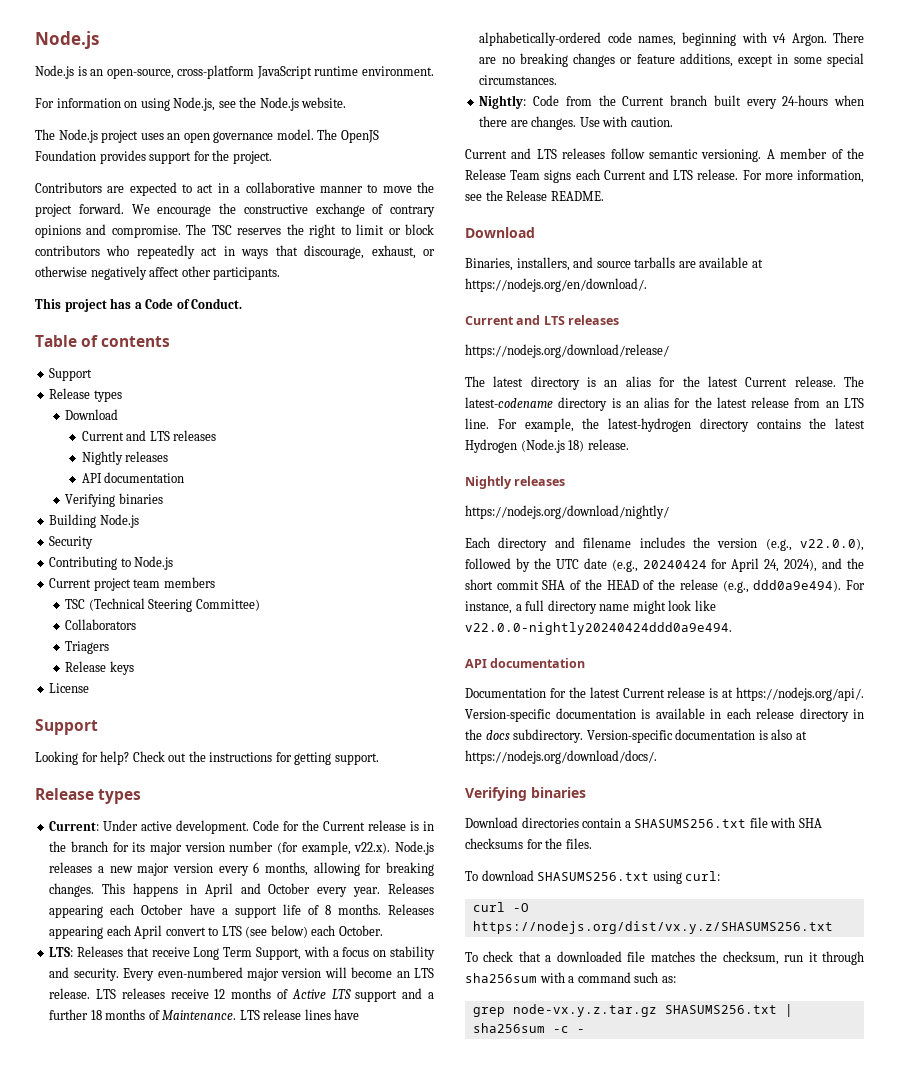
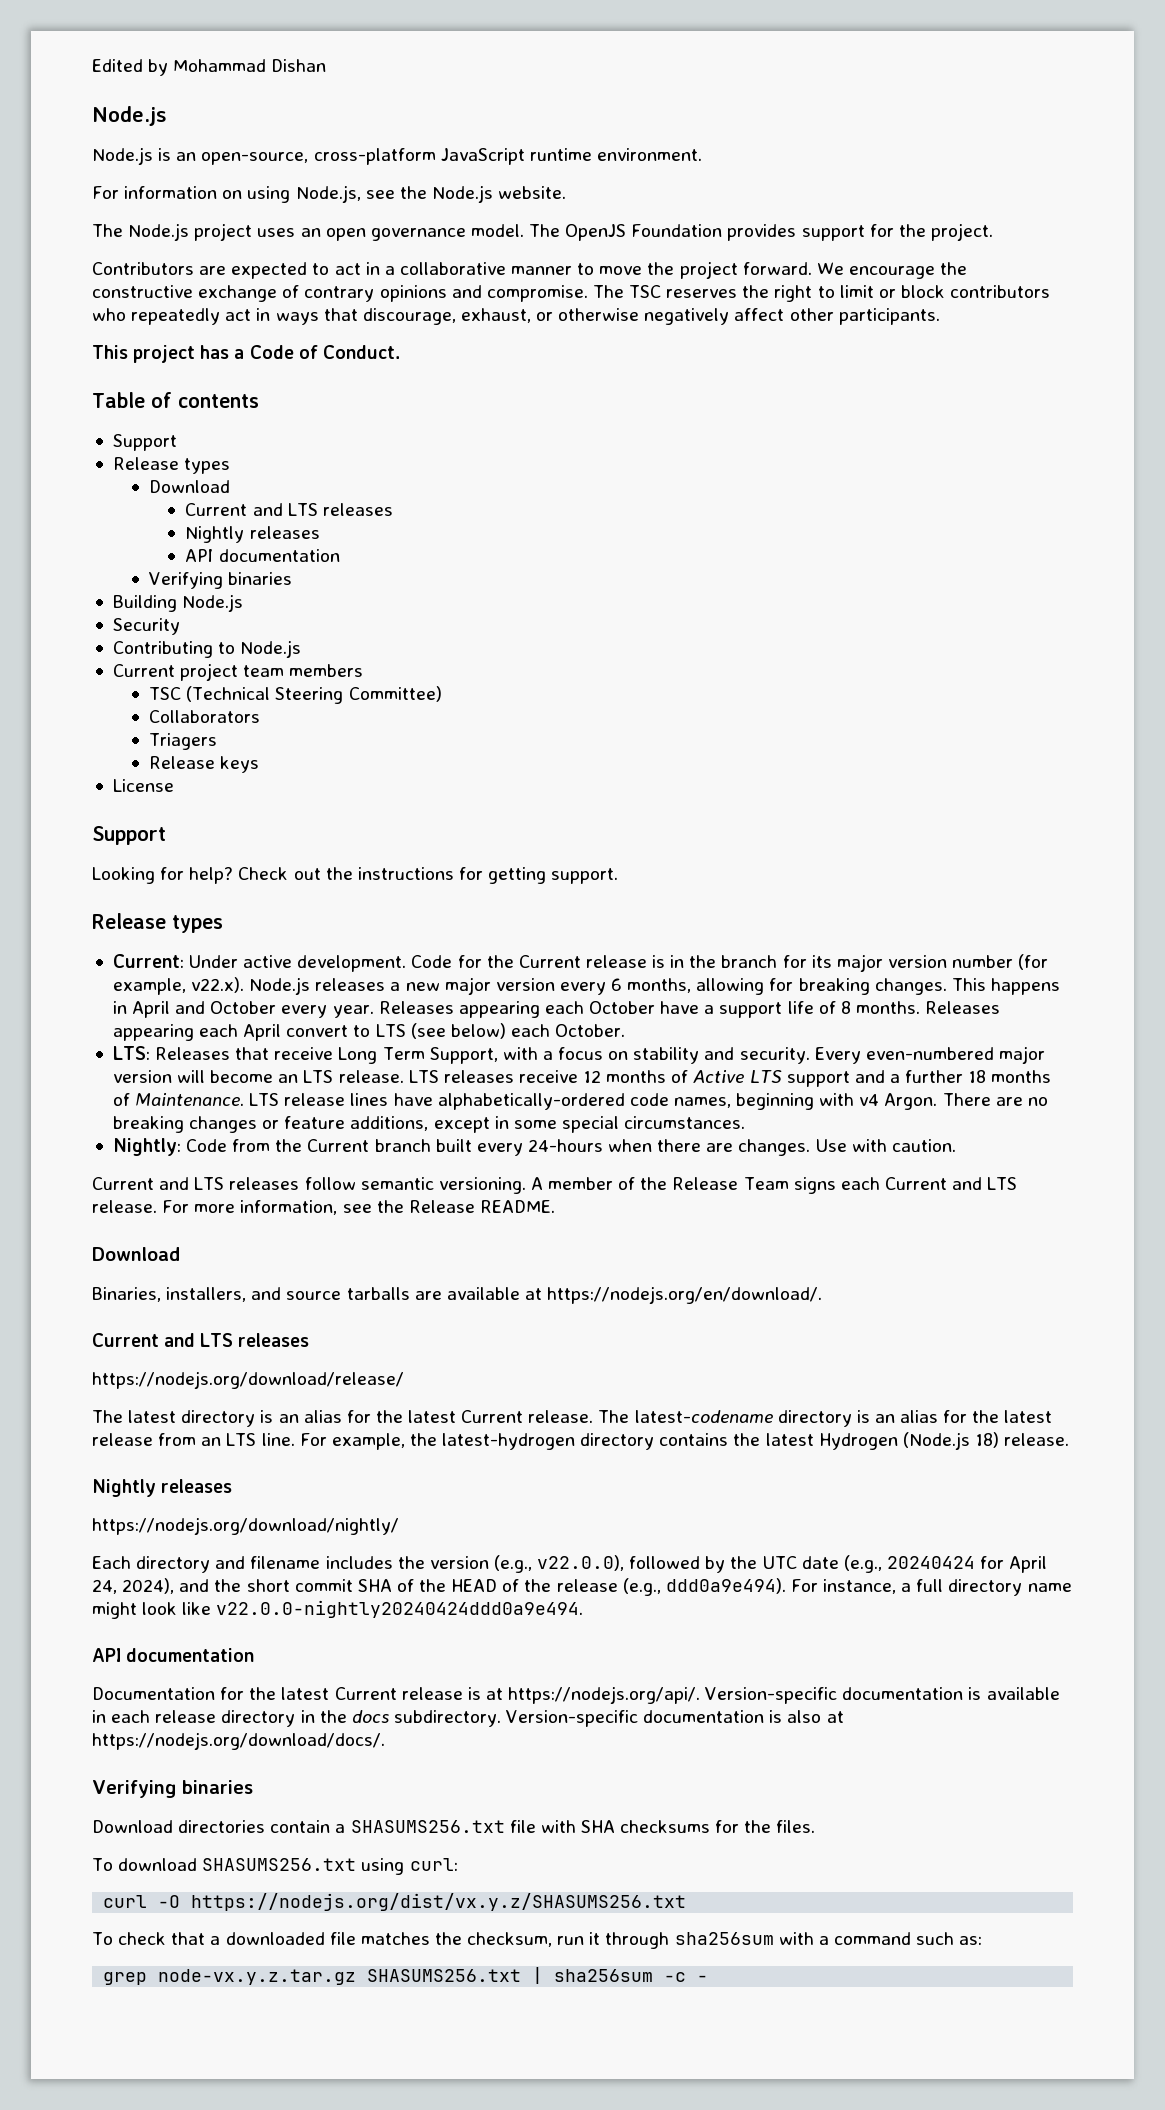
+ Edited by Mohammad Dishan

